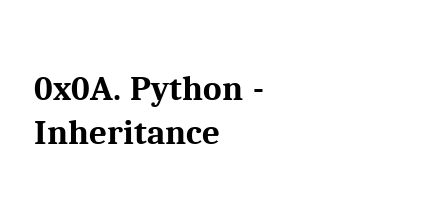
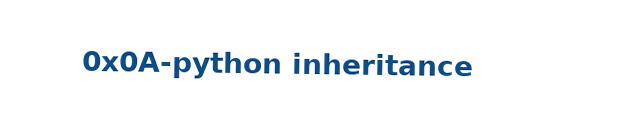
- 0x0A. Python - Inheritance
+ 0x0A-python inheritance

